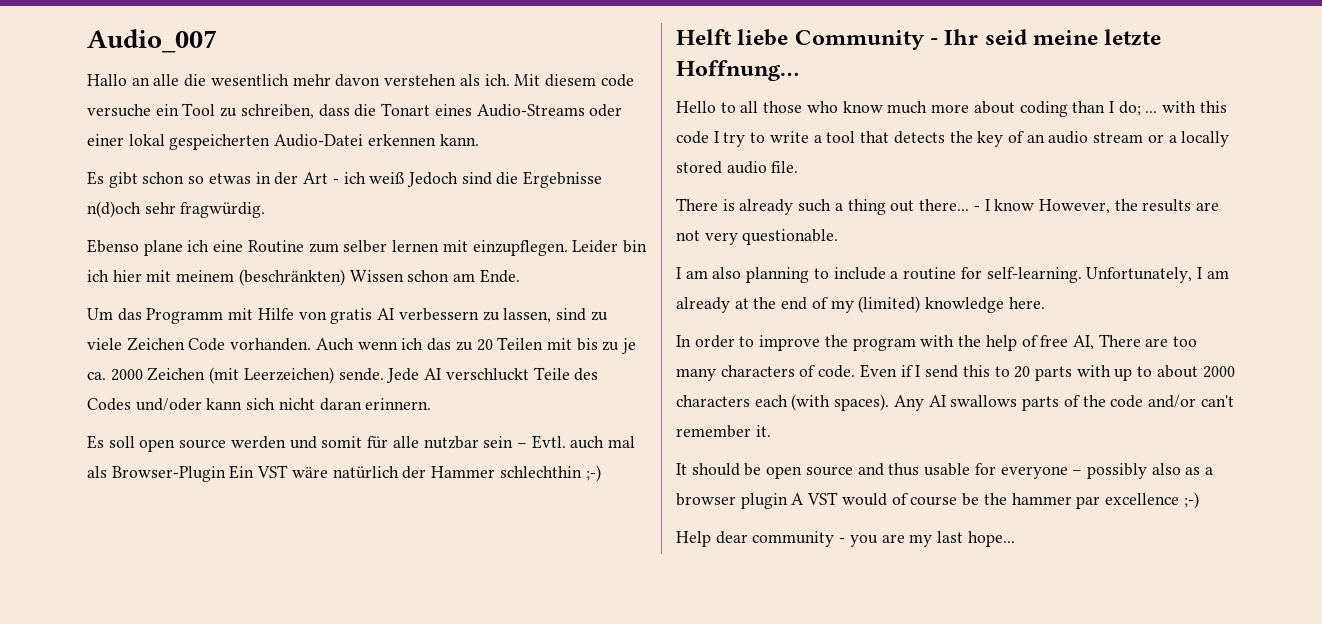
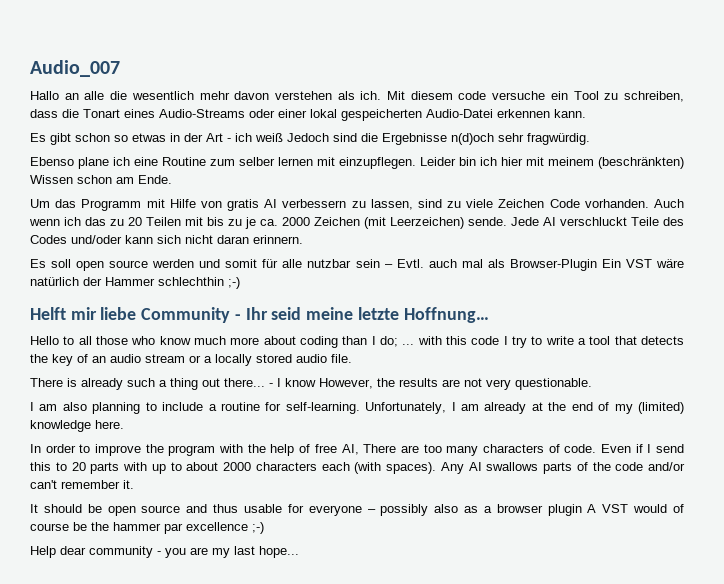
- Helft liebe Community - Ihr seid meine letzte Hoffnung…
+ Helft mir liebe Community - Ihr seid meine letzte Hoffnung…

